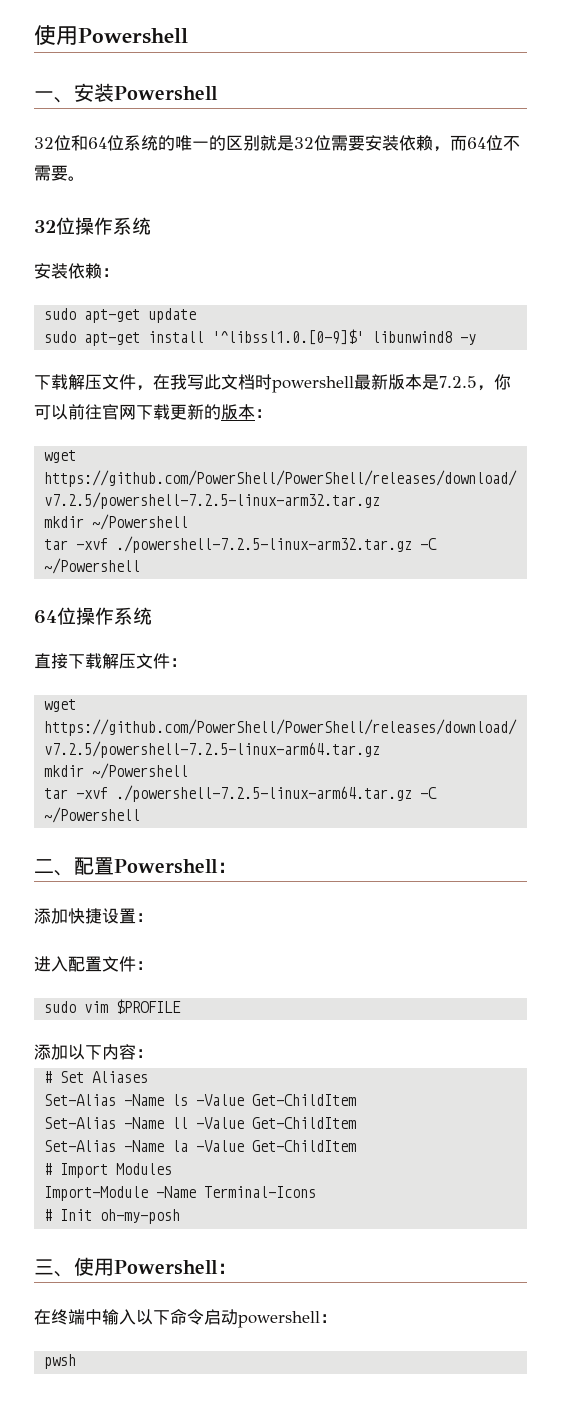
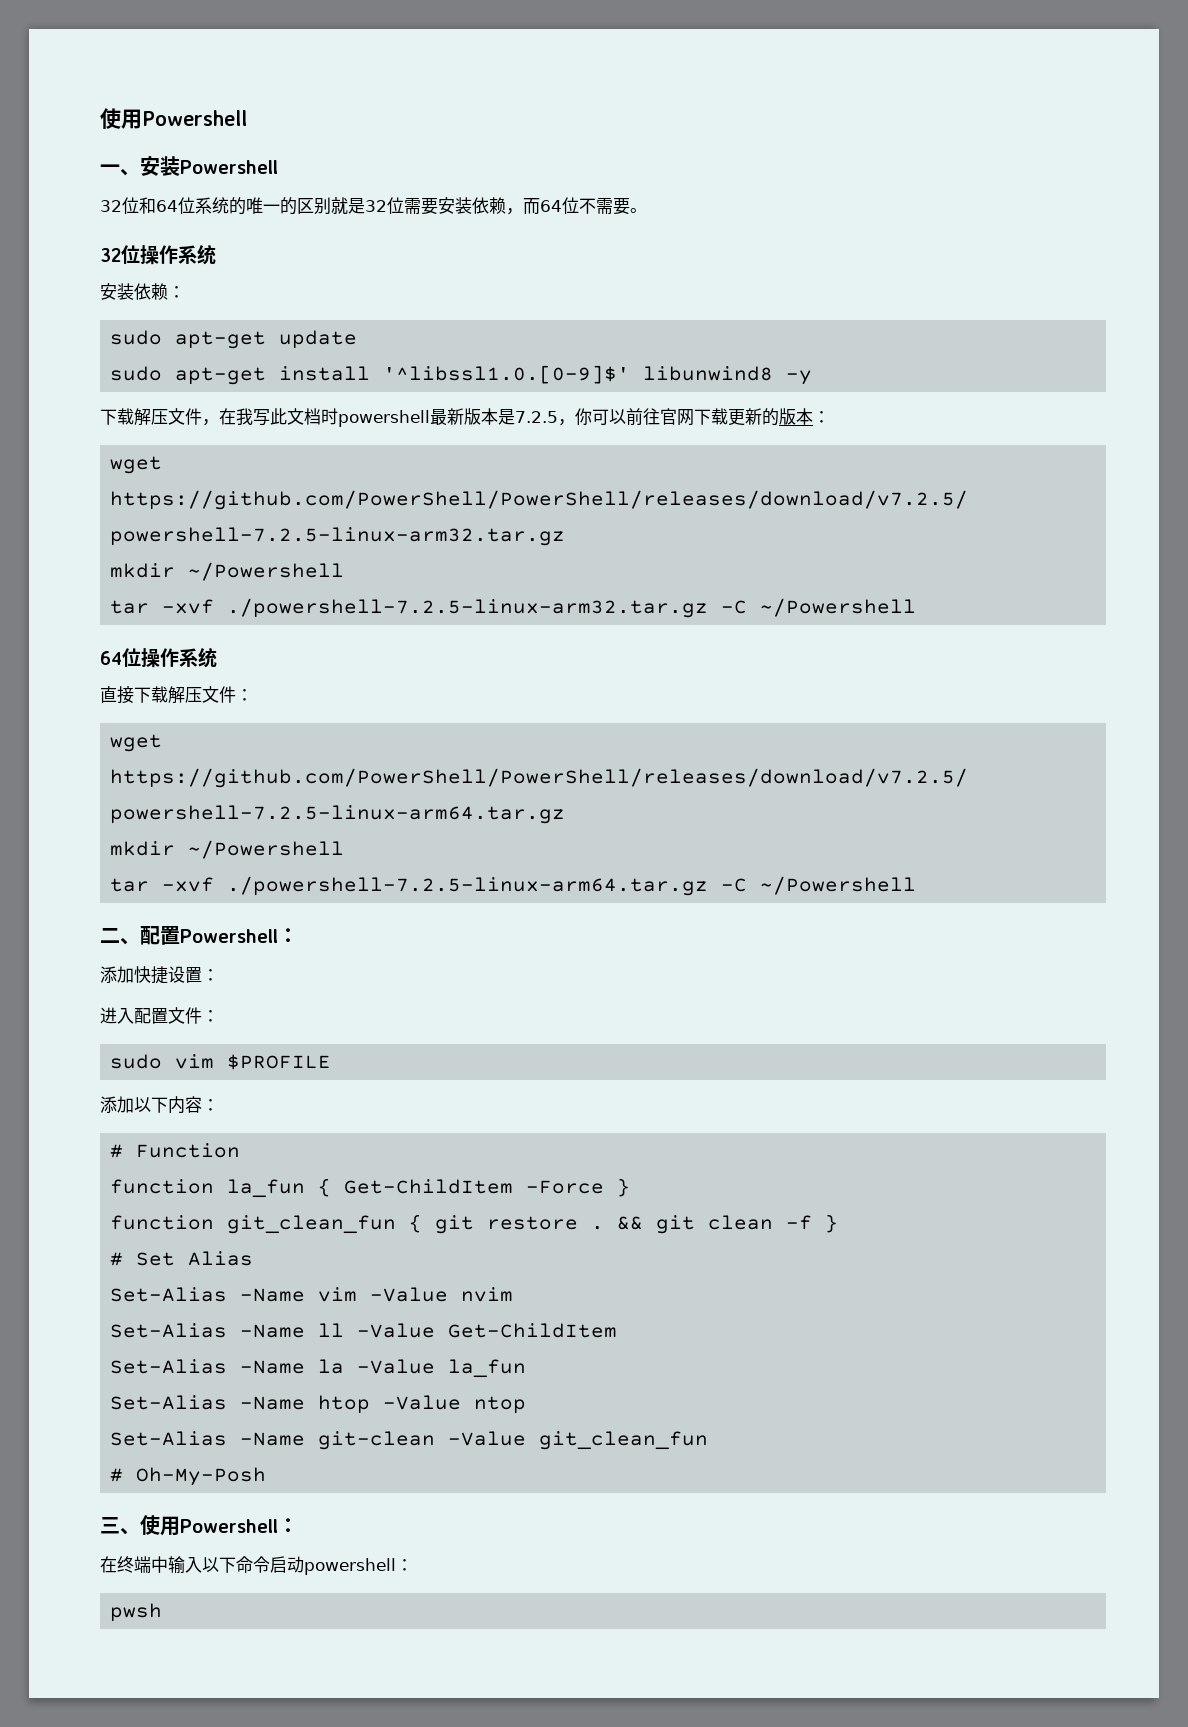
+ # Function
+ function la_fun { Get-ChildItem -Force }
+ function git_clean_fun { git restore . && git clean -f }
- # Set Aliases
- Set-Alias -Name ls -Value Get-ChildItem
+ # Set Alias
+ Set-Alias -Name vim -Value nvim
- Set-Alias -Name la -Value Get-ChildItem
- # Import Modules
- Import-Module -Name Terminal-Icons
- # Init oh-my-posh
+ Set-Alias -Name la -Value la_fun
+ Set-Alias -Name htop -Value ntop
+ Set-Alias -Name git-clean -Value git_clean_fun
+ # Oh-My-Posh

